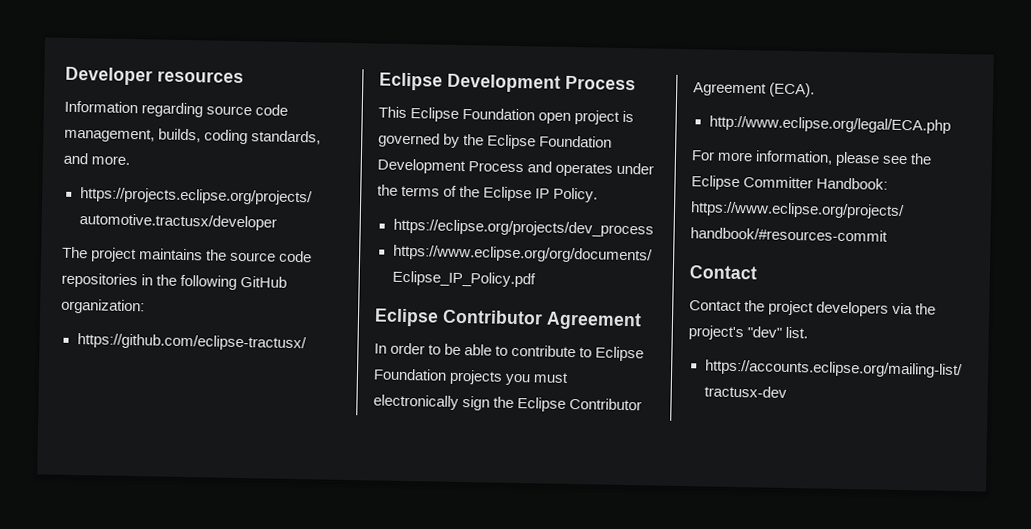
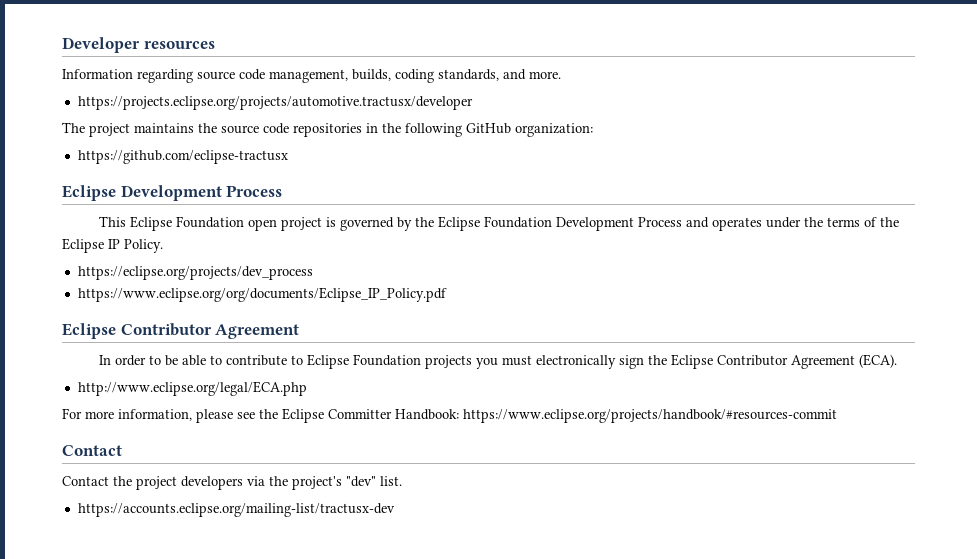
- https://github.com/eclipse-tractusx/
+ https://github.com/eclipse-tractusx

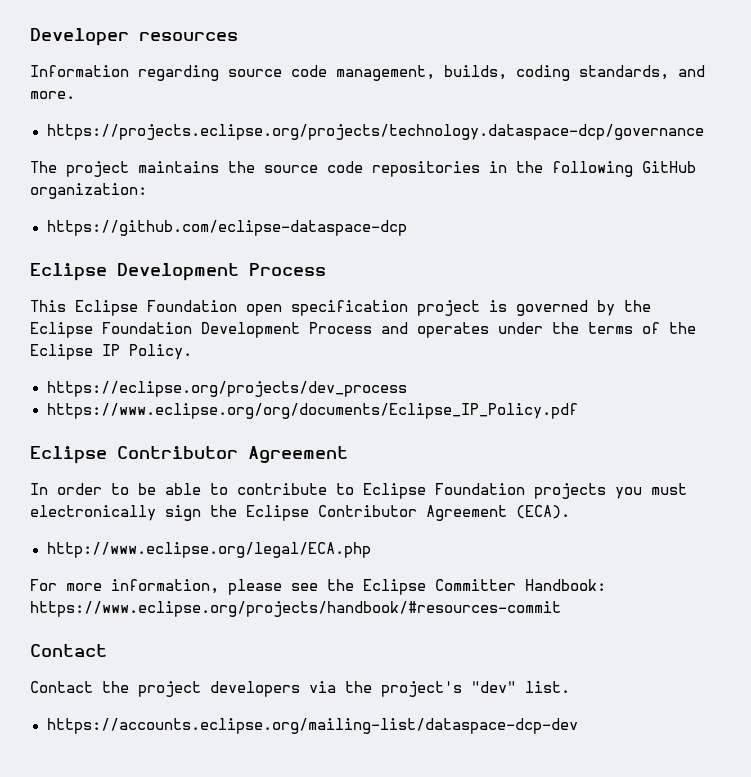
- https://projects.eclipse.org/projects/automotive.tractusx/developer
+ https://projects.eclipse.org/projects/technology.dataspace-dcp/governance
- https://github.com/eclipse-tractusx
+ https://github.com/eclipse-dataspace-dcp
- This Eclipse Foundation open project is governed by the Eclipse Foundation Development Process and operates under the terms of the Eclipse IP Policy.
+ This Eclipse Foundation open specification project is governed by the Eclipse Foundation Development Process and operates under the terms of the Eclipse IP Policy.
- https://accounts.eclipse.org/mailing-list/tractusx-dev
+ https://accounts.eclipse.org/mailing-list/dataspace-dcp-dev

